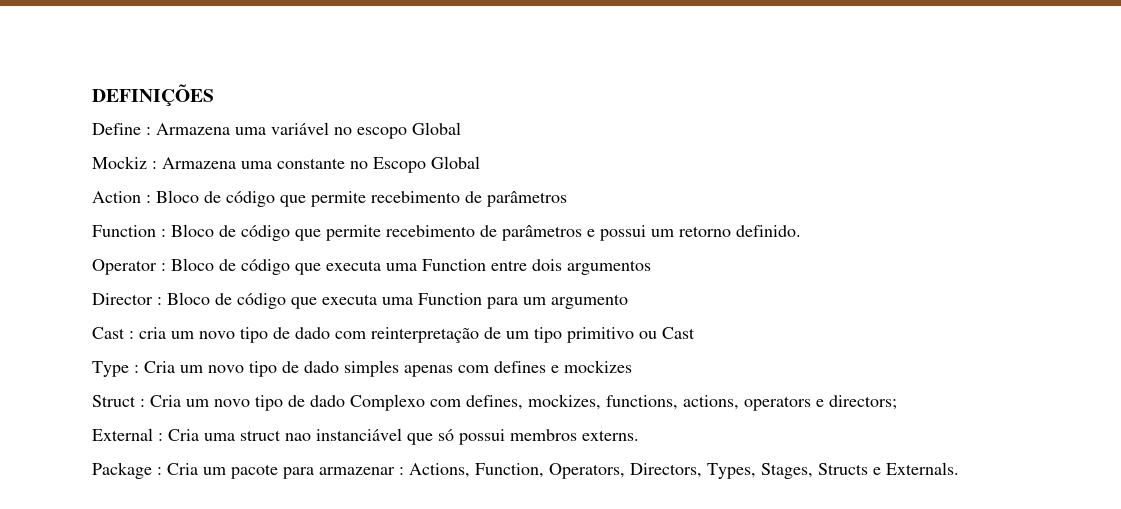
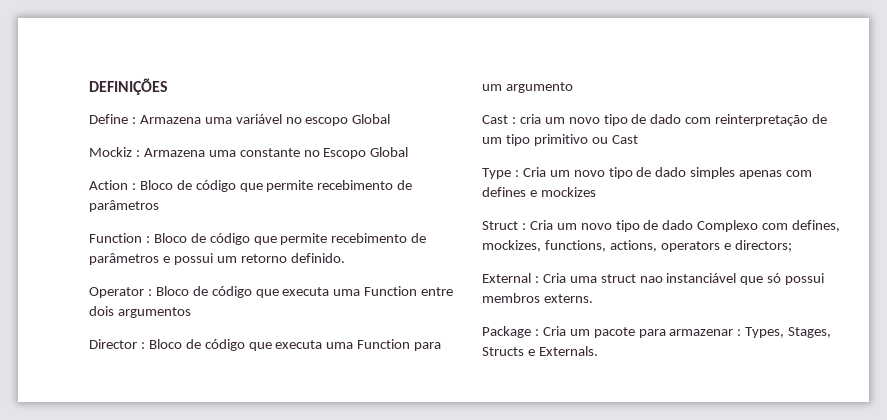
- Package : Cria um pacote para armazenar : Actions, Function, Operators, Directors, Types, Stages, Structs e Externals.
+ Package : Cria um pacote para armazenar : Types, Stages, Structs e Externals.

